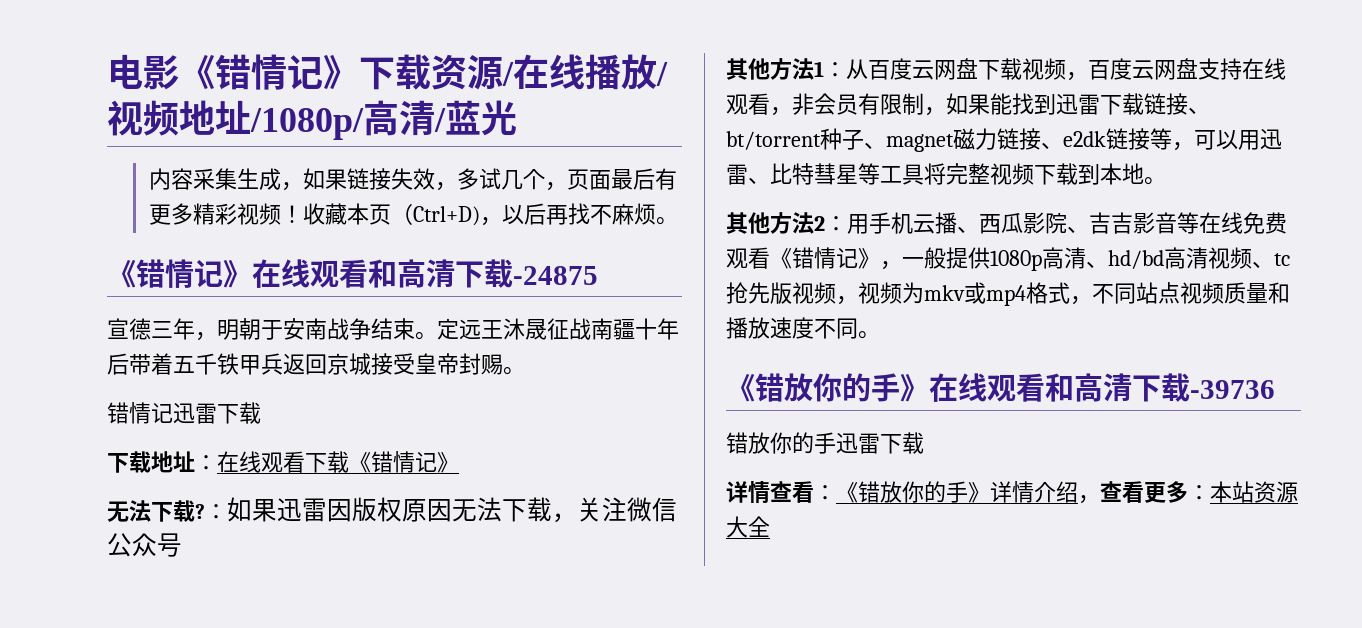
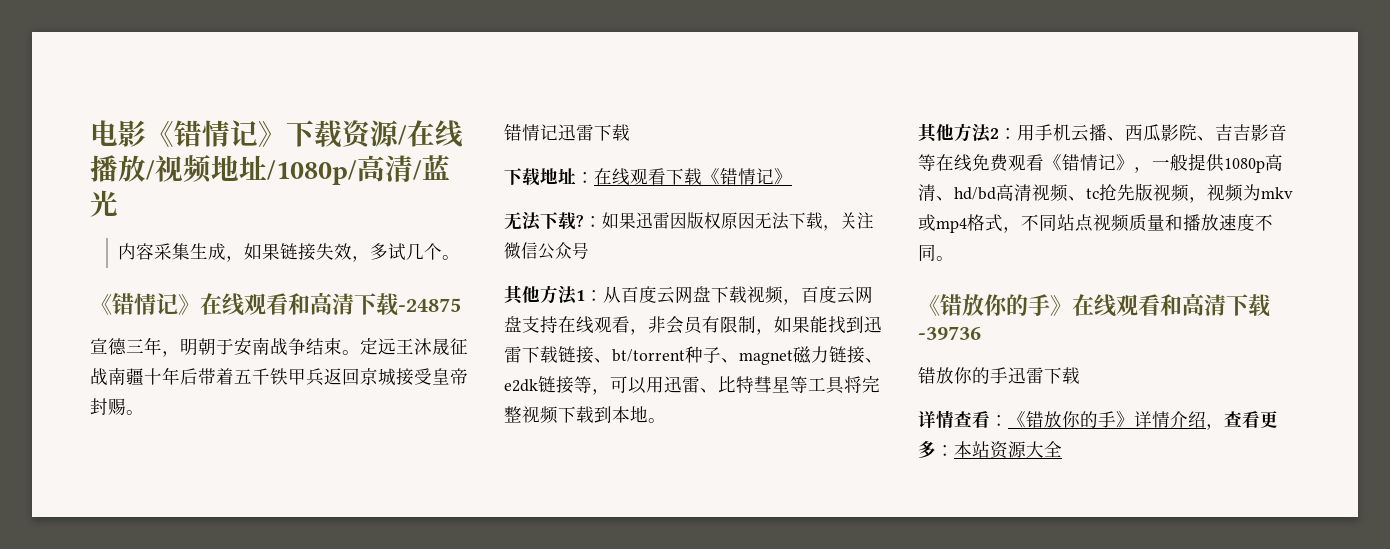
- 内容采集生成，如果链接失效，多试几个，页面最后有更多精彩视频！收藏本页（Ctrl+D)，以后再找不麻烦。
+ 内容采集生成，如果链接失效，多试几个。

